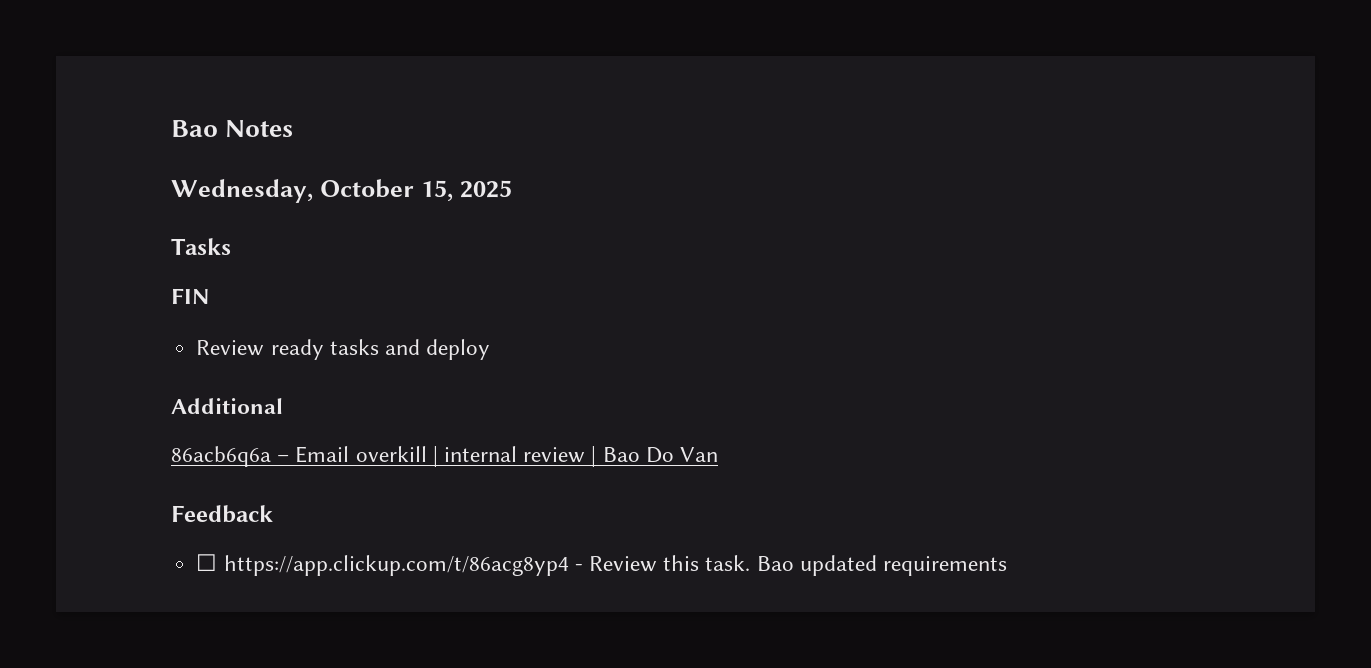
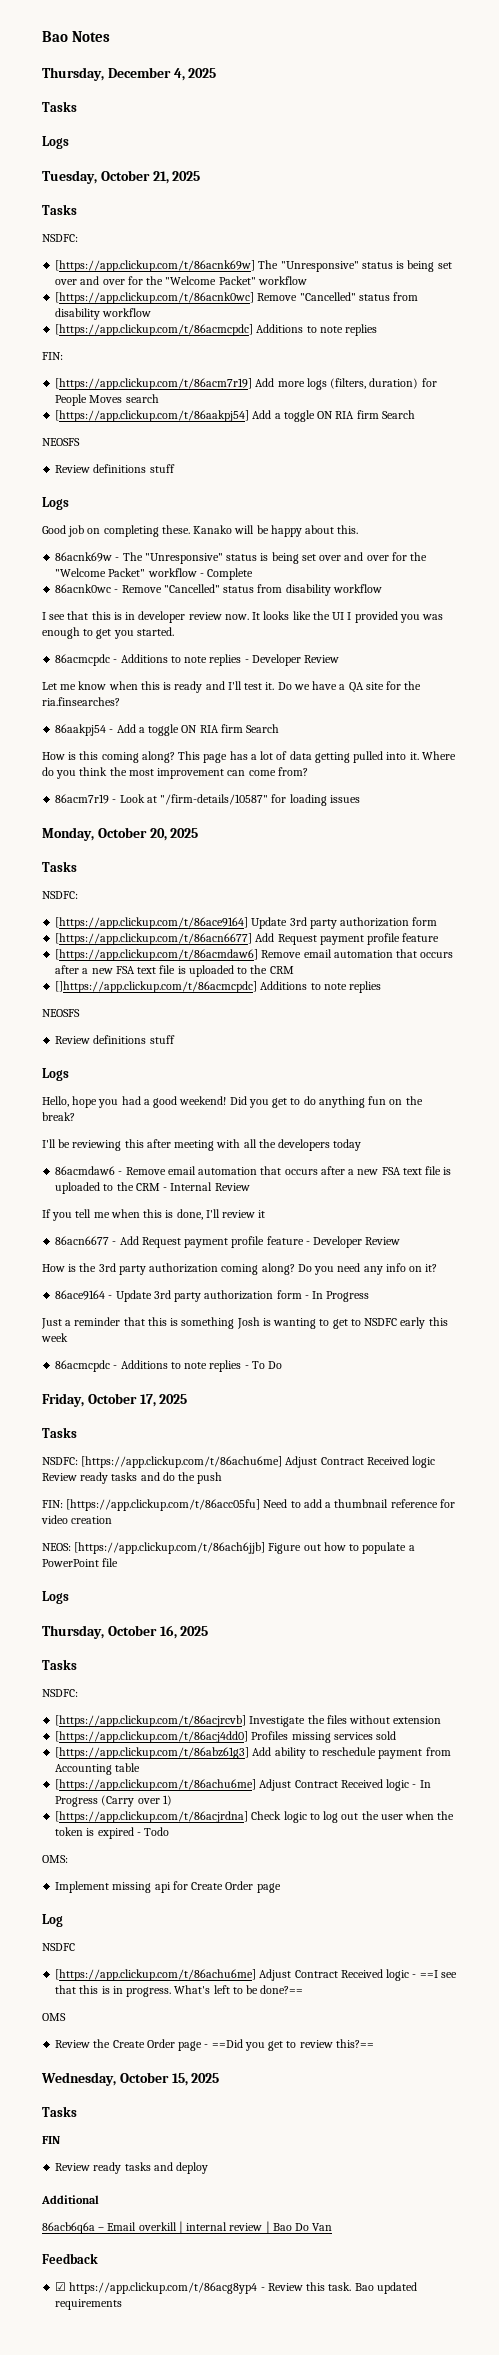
+ Thursday, December 4, 2025
+ Tasks
+ Logs
+ Tuesday, October 21, 2025
+ Tasks
+ NSDFC:
+ [https://app.clickup.com/t/86acnk69w] The "Unresponsive" status is being set over and over for the "Welcome Packet" workflow
+ [https://app.clickup.com/t/86acnk0wc] Remove "Cancelled" status from disability workflow
+ [https://app.clickup.com/t/86acmcpdc] Additions to note replies
+ FIN:
+ [https://app.clickup.com/t/86acm7r19] Add more logs (filters, duration) for People Moves search
+ [https://app.clickup.com/t/86aakpj54] Add a toggle ON RIA firm Search
+ NEOSFS
+ Review definitions stuff
+ Logs
+ Good job on completing these. Kanako will be happy about this.
+ 86acnk69w - The "Unresponsive" status is being set over and over for the "Welcome Packet" workflow - Complete
+ 86acnk0wc - Remove "Cancelled" status from disability workflow
+ I see that this is in developer review now. It looks like the UI I provided you was enough to get you started.
+ 86acmcpdc - Additions to note replies - Developer Review
+ Let me know when this is ready and I'll test it. Do we have a QA site for the ria.finsearches?
+ 86aakpj54 - Add a toggle ON RIA firm Search
+ How is this coming along? This page has a lot of data getting pulled into it. Where do you think the most improvement can come from?
+ 86acm7r19 - Look at "/firm-details/10587" for loading issues
+ Monday, October 20, 2025
+ Tasks
+ NSDFC:
+ [https://app.clickup.com/t/86ace9164] Update 3rd party authorization form
+ [https://app.clickup.com/t/86acn6677] Add Request payment profile feature
+ [https://app.clickup.com/t/86acmdaw6] Remove email automation that occurs after a new FSA text file is uploaded to the CRM
+ []https://app.clickup.com/t/86acmcpdc] Additions to note replies
+ NEOSFS
+ Review definitions stuff
+ Logs
+ Hello, hope you had a good weekend! Did you get to do anything fun on the break?
+ I'll be reviewing this after meeting with all the developers today
+ 86acmdaw6 - Remove email automation that occurs after a new FSA text file is uploaded to the CRM - Internal Review
+ If you tell me when this is done, I'll review it
+ 86acn6677 - Add Request payment profile feature - Developer Review
+ How is the 3rd party authorization coming along? Do you need any info on it?
+ 86ace9164 - Update 3rd party authorization form - In Progress
+ Just a reminder that this is something Josh is wanting to get to NSDFC early this week
+ 86acmcpdc - Additions to note replies - To Do
+ Friday, October 17, 2025
+ Tasks
+ NSDFC: [https://app.clickup.com/t/86achu6me] Adjust Contract Received logic Review ready tasks and do the push
+ FIN: [https://app.clickup.com/t/86acc05fu] Need to add a thumbnail reference for video creation
+ NEOS: [https://app.clickup.com/t/86ach6jjb] Figure out how to populate a PowerPoint file
+ Logs
+ Thursday, October 16, 2025
+ Tasks
+ NSDFC:
+ [https://app.clickup.com/t/86acjrcvb] Investigate the files without extension
+ [https://app.clickup.com/t/86acj4dd0] Profiles missing services sold
+ [https://app.clickup.com/t/86abz61g3] Add ability to reschedule payment from Accounting table
+ [https://app.clickup.com/t/86achu6me] Adjust Contract Received logic - In Progress (Carry over 1)
+ [https://app.clickup.com/t/86acjrdna] Check logic to log out the user when the token is expired - Todo
+ OMS:
+ Implement missing api for Create Order page
+ Log
+ NSDFC
+ [https://app.clickup.com/t/86achu6me] Adjust Contract Received logic - ==I see that this is in progress. What's left to be done?==
+ OMS
+ Review the Create Order page - ==Did you get to review this?==
- ☐ https://app.clickup.com/t/86acg8yp4 - Review this task.
+ ☑ https://app.clickup.com/t/86acg8yp4 - Review this task.

